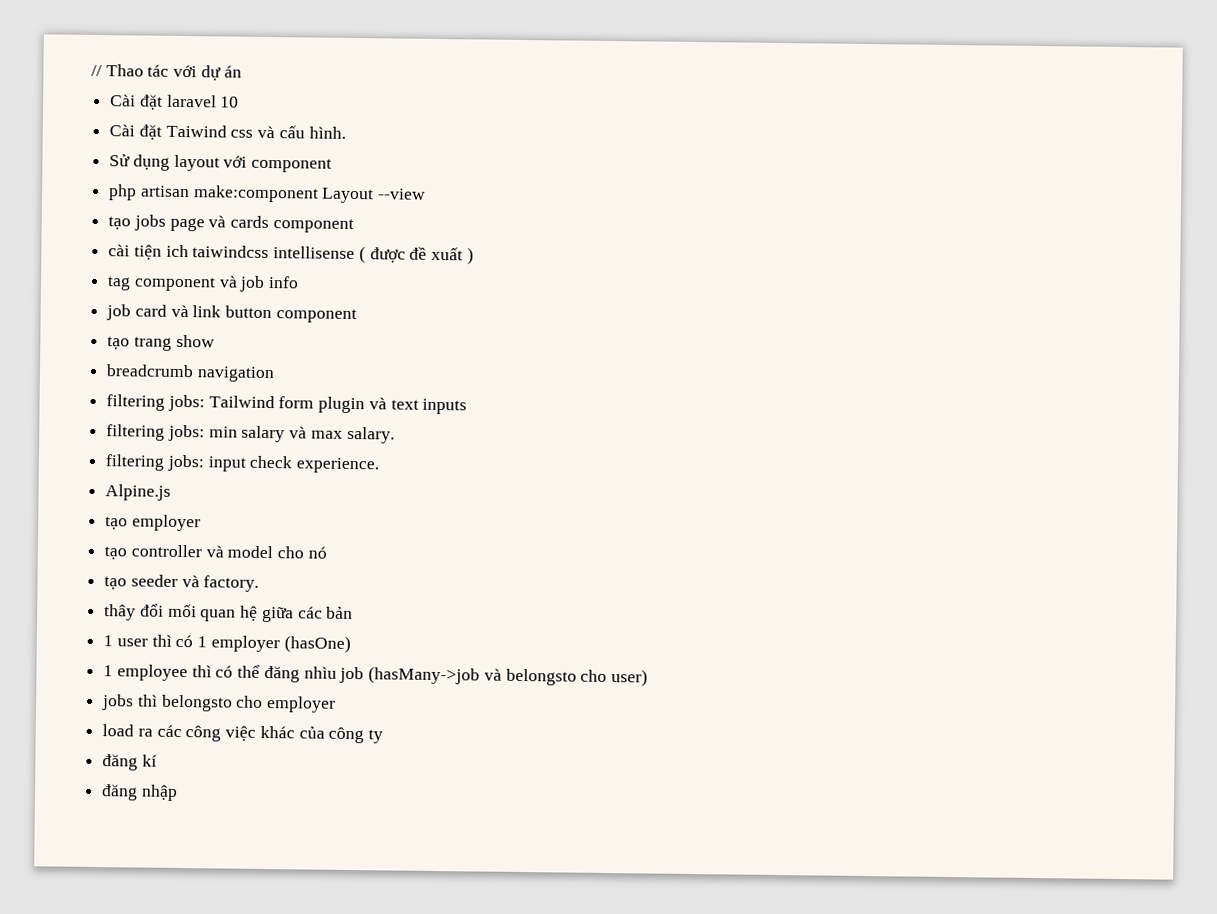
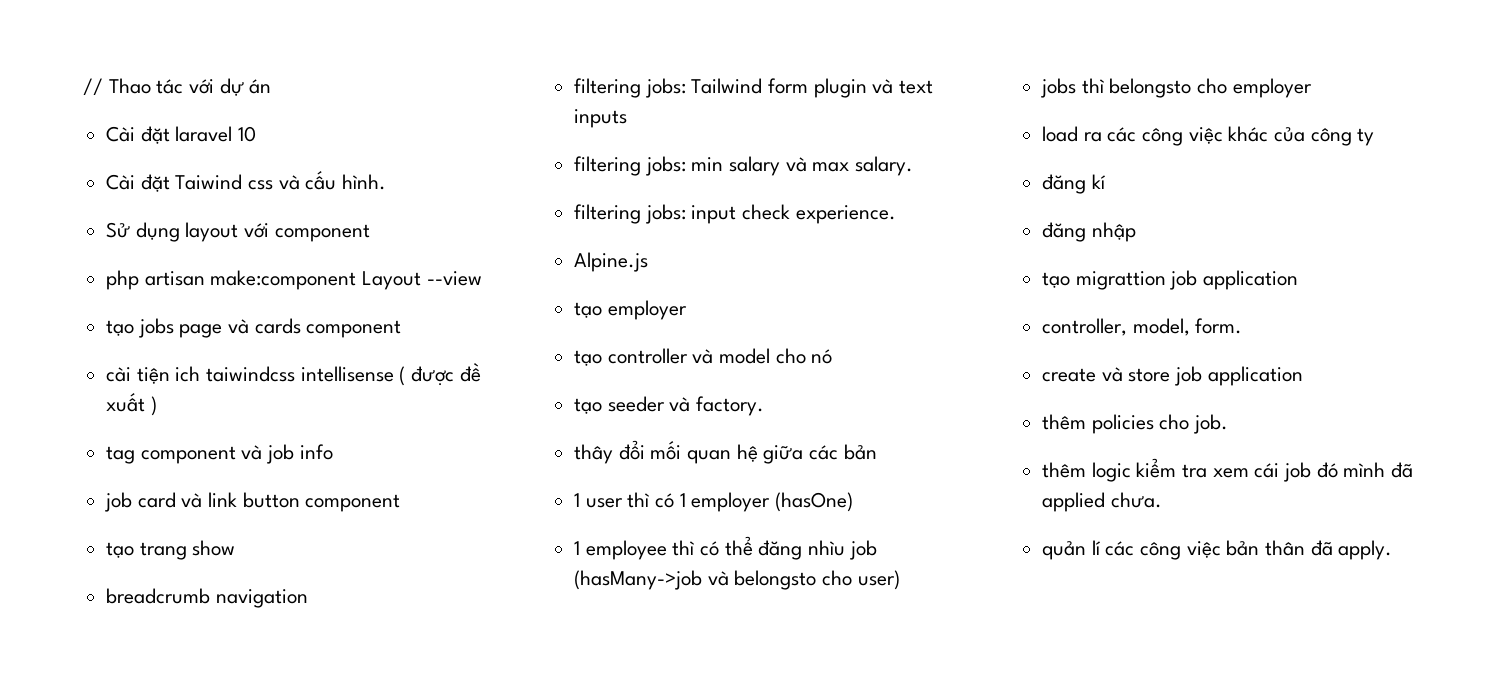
+ tạo migrattion job application
+ controller, model, form.
+ create và store job application
+ thêm policies cho job.
+ thêm logic kiểm tra xem cái job đó mình đã applied chưa.
+ quản lí các công việc bản thân đã apply.

